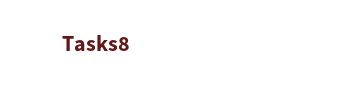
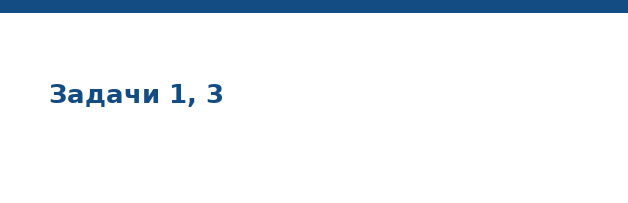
- Tasks8
+ Задачи 1, 3

